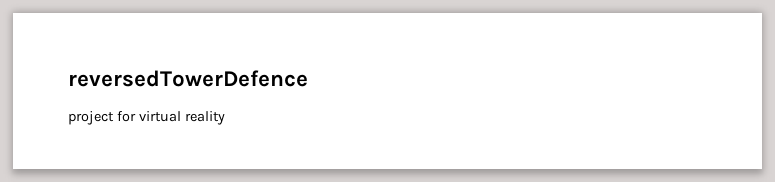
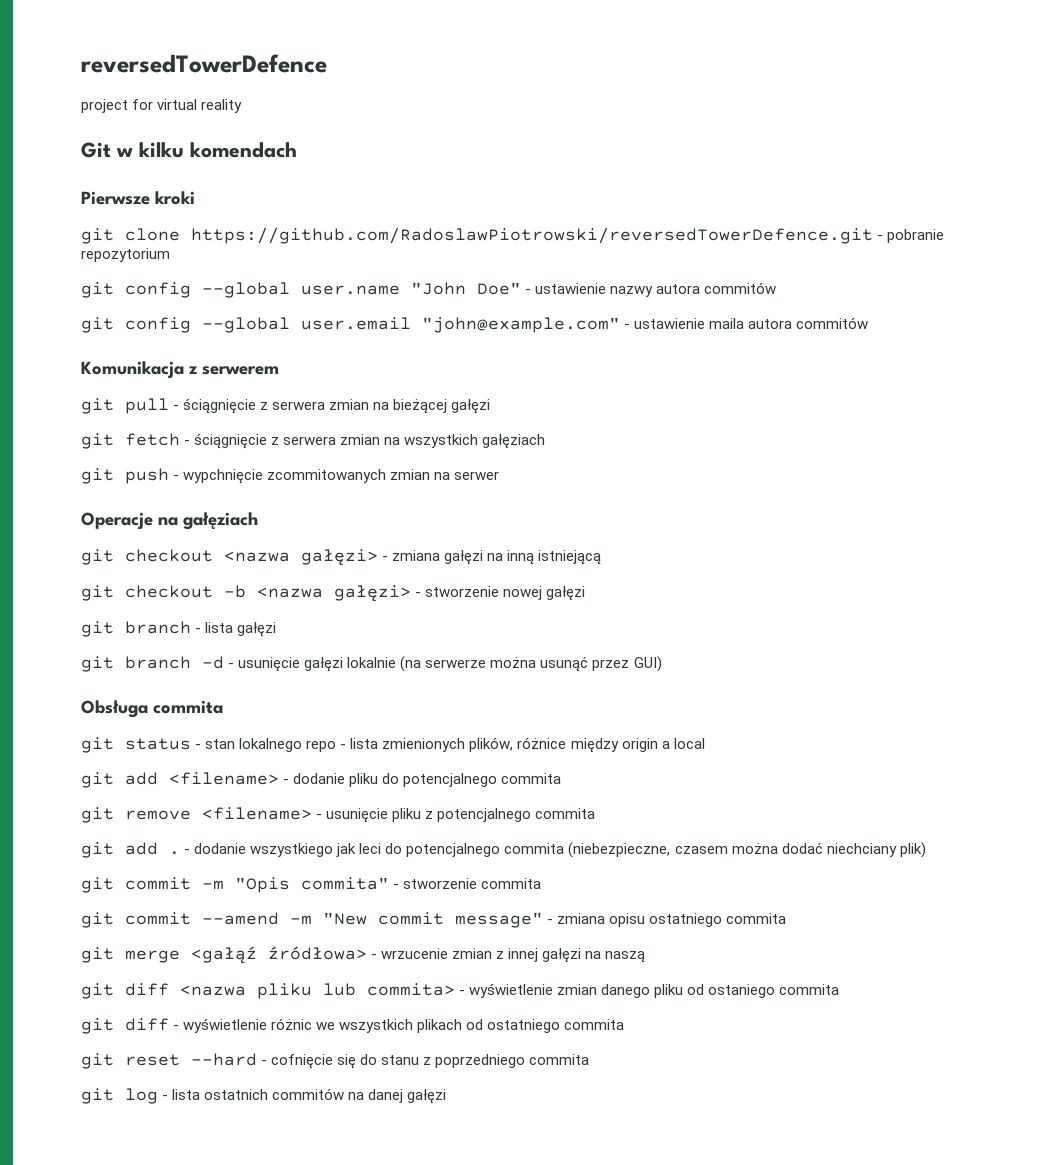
+ Git w kilku komendach
+ Pierwsze kroki
+ git clone https://github.com/RadoslawPiotrowski/reversedTowerDefence.git - pobranie repozytorium
+ git config --global user.name "John Doe" - ustawienie nazwy autora commitów
+ git config --global user.email "john@example.com" - ustawienie maila autora commitów
+ Komunikacja z serwerem
+ git pull - ściągnięcie z serwera zmian na bieżącej gałęzi
+ git fetch - ściągnięcie z serwera zmian na wszystkich gałęziach
+ git push - wypchnięcie zcommitowanych zmian na serwer
+ Operacje na gałęziach
+ git checkout <nazwa gałęzi> - zmiana gałęzi na inną istniejącą
+ git checkout -b <nazwa gałęzi> - stworzenie nowej gałęzi
+ git branch - lista gałęzi
+ git branch -d - usunięcie gałęzi lokalnie (na serwerze można usunąć przez GUI)
+ Obsługa commita
+ git status - stan lokalnego repo - lista zmienionych plików, różnice między origin a local
+ git add <filename> - dodanie pliku do potencjalnego commita
+ git remove <filename> - usunięcie pliku z potencjalnego commita
+ git add . - dodanie wszystkiego jak leci do potencjalnego commita (niebezpieczne, czasem można dodać niechciany plik)
+ git commit -m "Opis commita" - stworzenie commita
+ git commit --amend -m "New commit message" - zmiana opisu ostatniego commita
+ git merge <gałąź źródłowa> - wrzucenie zmian z innej gałęzi na naszą
+ git diff <nazwa pliku lub commita> - wyświetlenie zmian danego pliku od ostaniego commita
+ git diff - wyświetlenie różnic we wszystkich plikach od ostatniego commita
+ git reset --hard - cofnięcie się do stanu z poprzedniego commita
+ git log - lista ostatnich commitów na danej gałęzi

